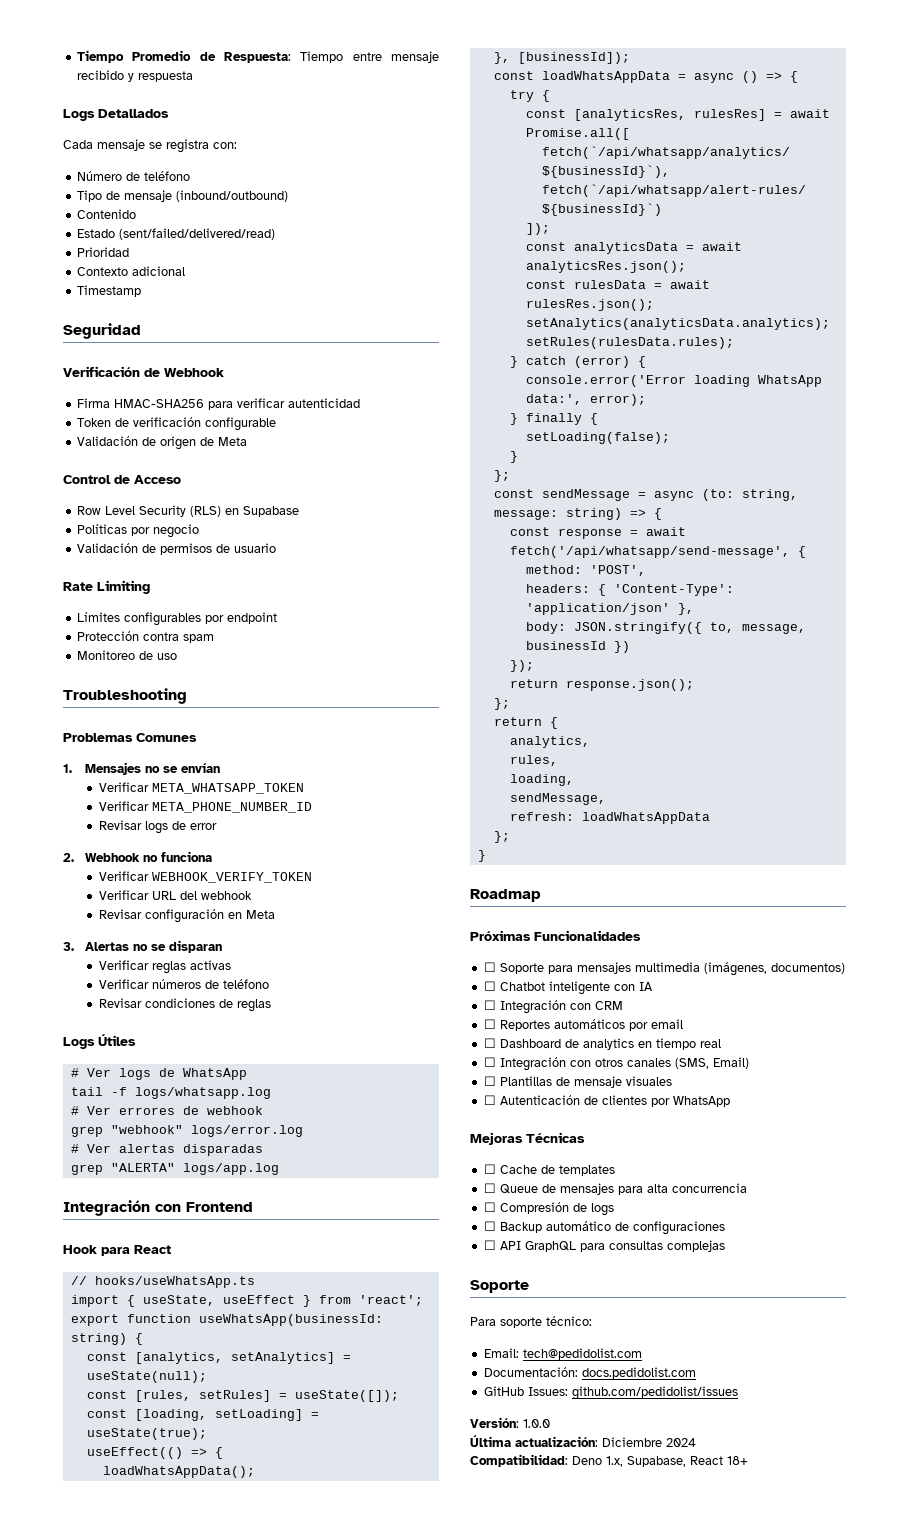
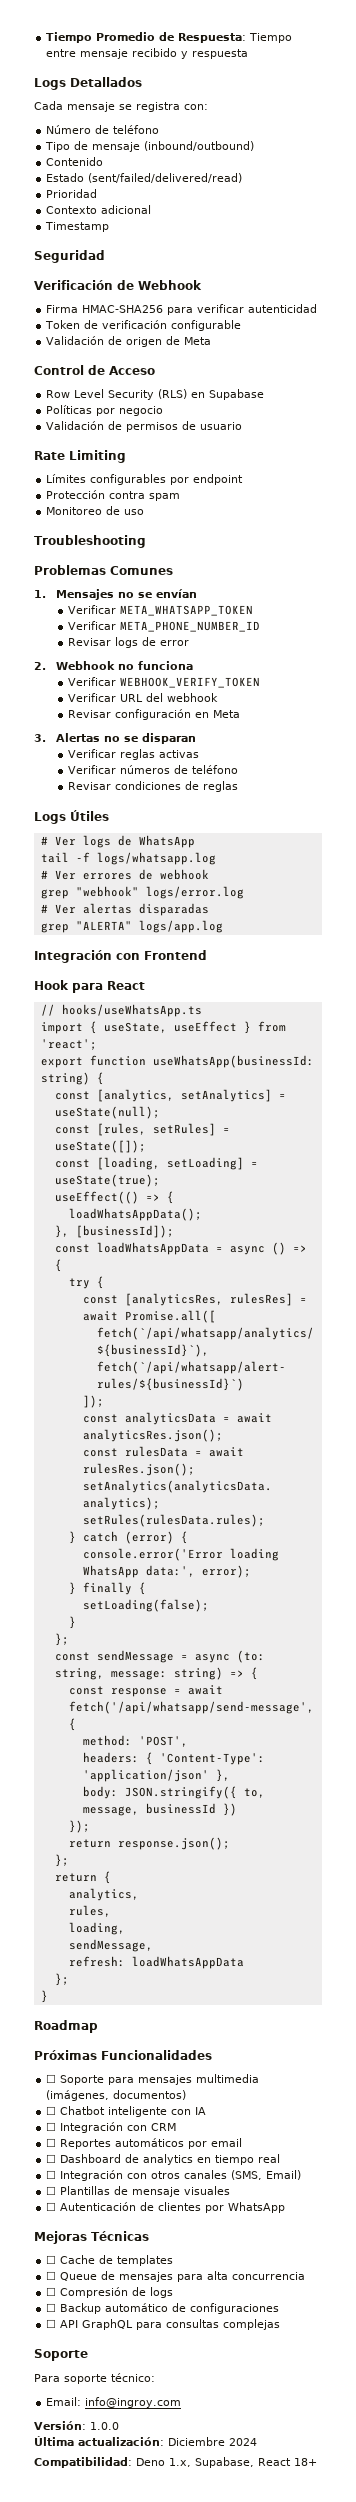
- Email: tech@pedidolist.com
- Documentación: docs.pedidolist.com
- GitHub Issues: github.com/pedidolist/issues
+ Email: info@ingroy.com

